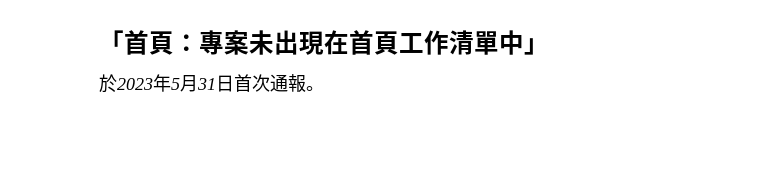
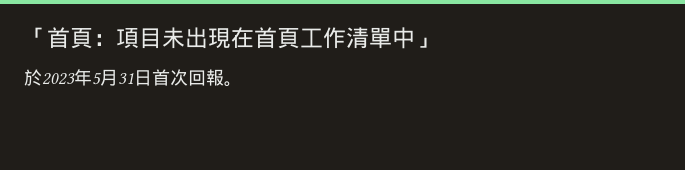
- 「首頁：專案未出現在首頁工作清單中」
+ 「首頁：項目未出現在首頁工作清單中」
- 於2023年5月31日首次通報。
+ 於2023年5月31日首次回報。

